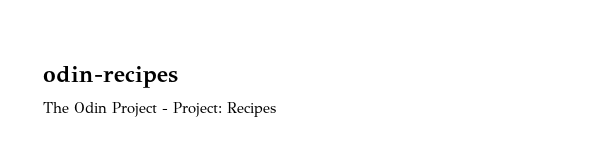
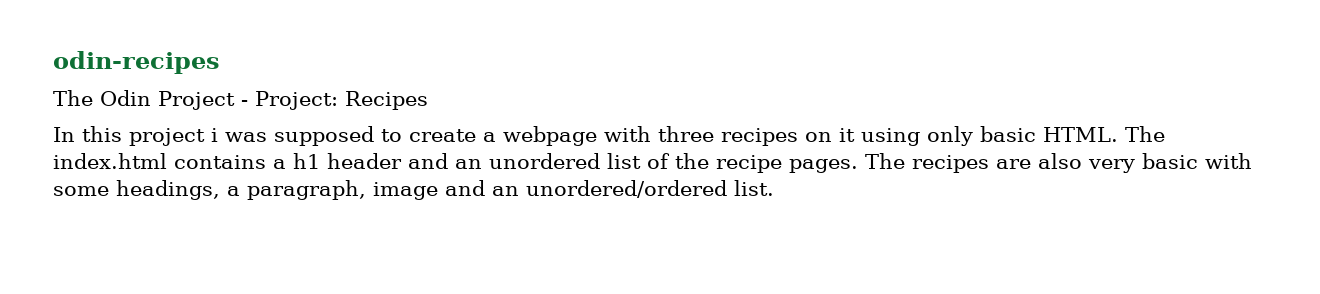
+ In this project i was supposed to create a webpage with three recipes on it using only basic HTML. The index.html contains a h1 header and an unordered list of the recipe pages. The recipes are also very basic with some headings, a paragraph, image and an unordered/ordered list.

